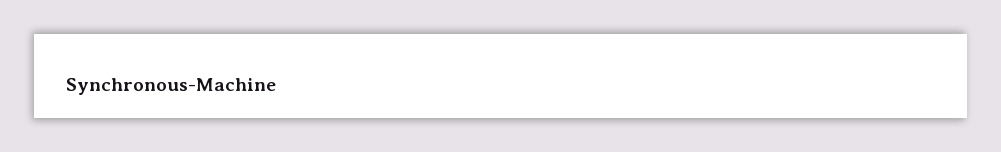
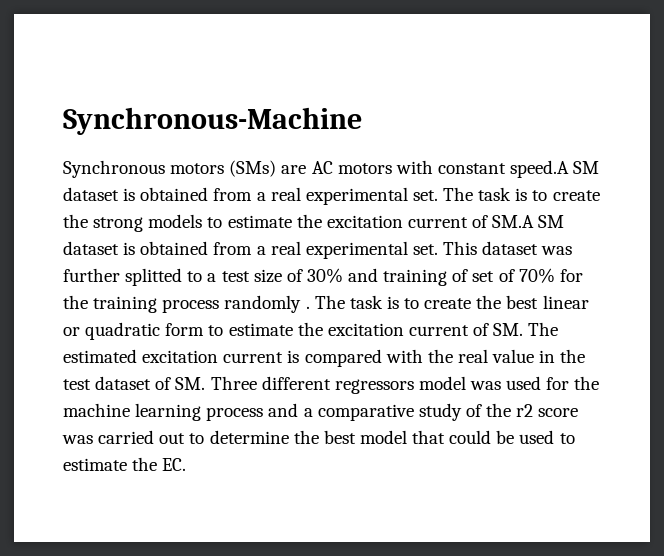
+ Synchronous motors (SMs) are AC motors with constant speed.A SM dataset is obtained from a real experimental set. The task is to create the strong models to estimate the excitation current of SM.A SM dataset is obtained from a real experimental set. This dataset was further splitted to a test size of 30% and training of set of 70% for the training process randomly . The task is to create the best linear or quadratic form to estimate the excitation current of SM. The estimated excitation current is compared with the real value in the test dataset of SM. Three different regressors model was used for the machine learning process and a comparative study of the r2 score was carried out to determine the best model that could be used to estimate the EC.

